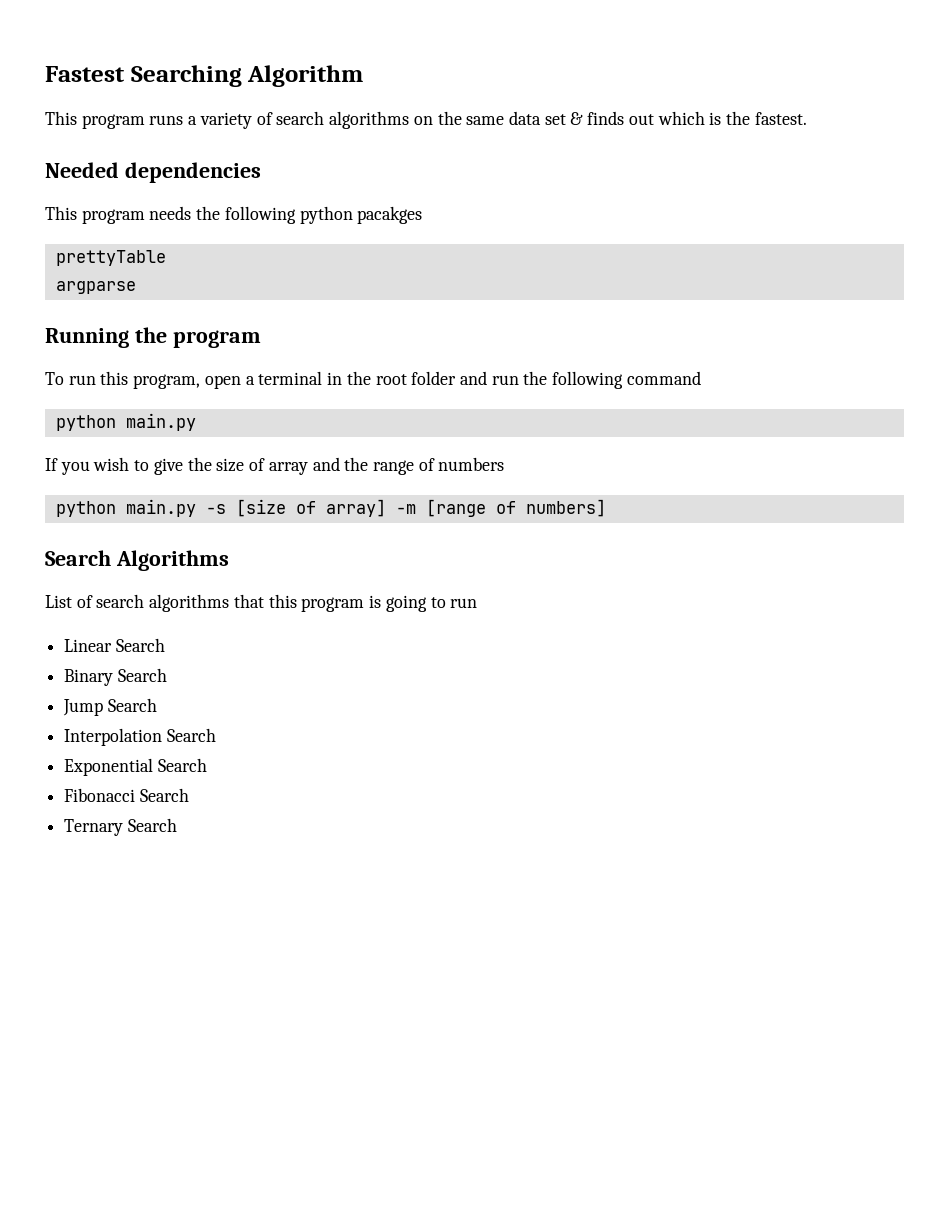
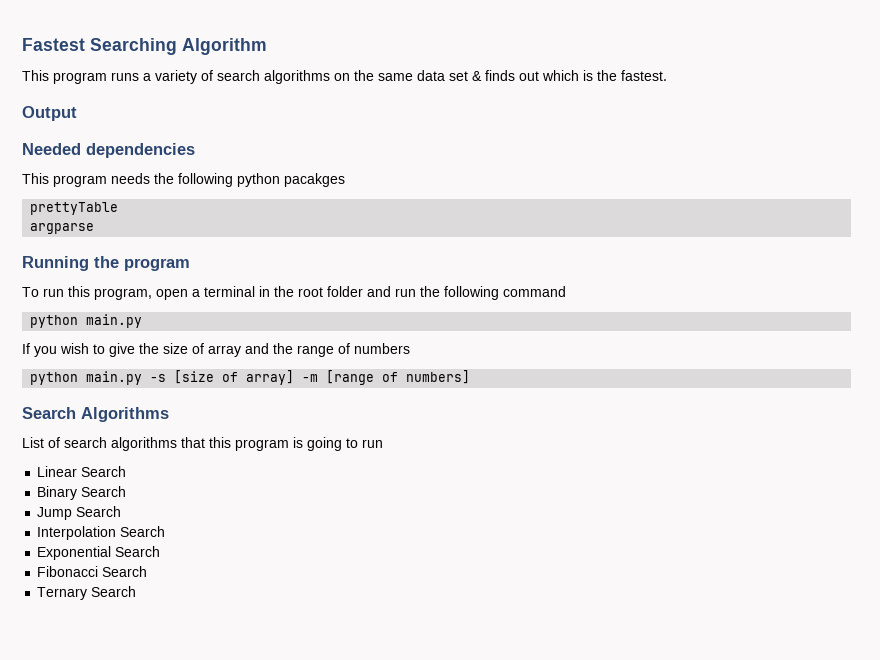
+ Output

